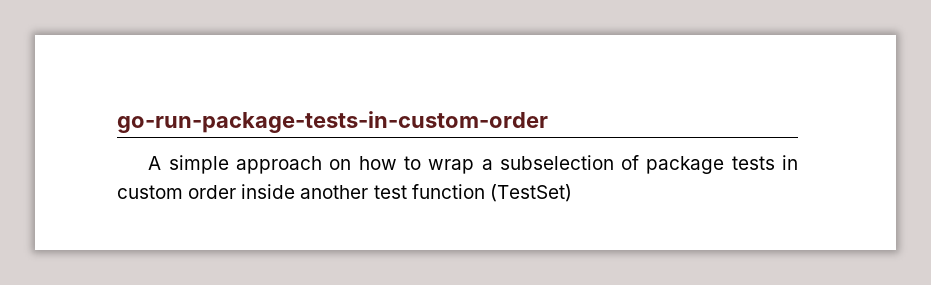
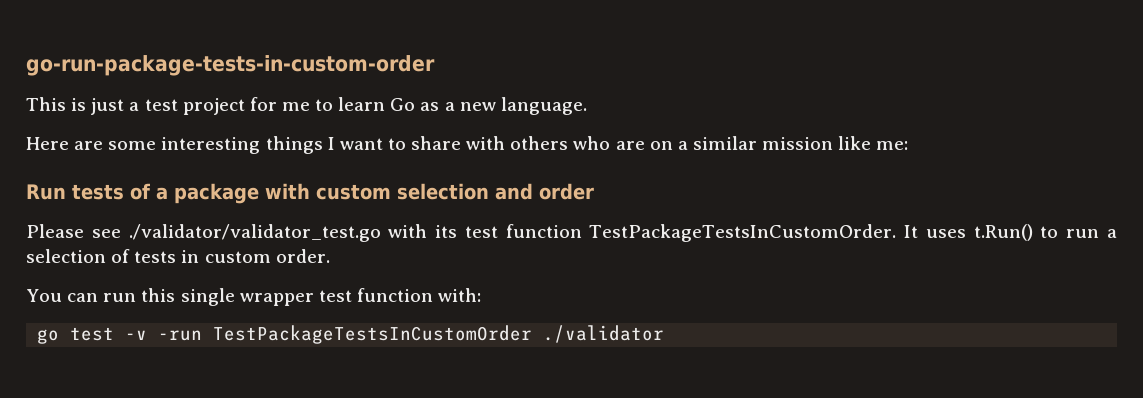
- A simple approach on how to wrap a subselection of package tests in custom order inside another test function (TestSet)
+ This is just a test project for me to learn Go as a new language.
+ Here are some interesting things I want to share with others who are on a similar mission like me:
+ Run tests of a package with custom selection and order
+ Please see ./validator/validator_test.go with its test function TestPackageTestsInCustomOrder. It uses t.Run() to run a selection of tests in custom order.
+ You can run this single wrapper test function with:
+ go test -v -run TestPackageTestsInCustomOrder ./validator

